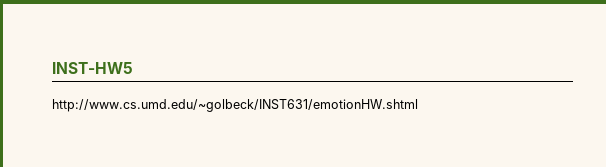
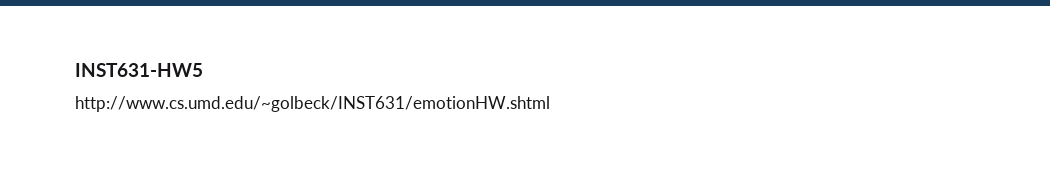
- INST-HW5
+ INST631-HW5

